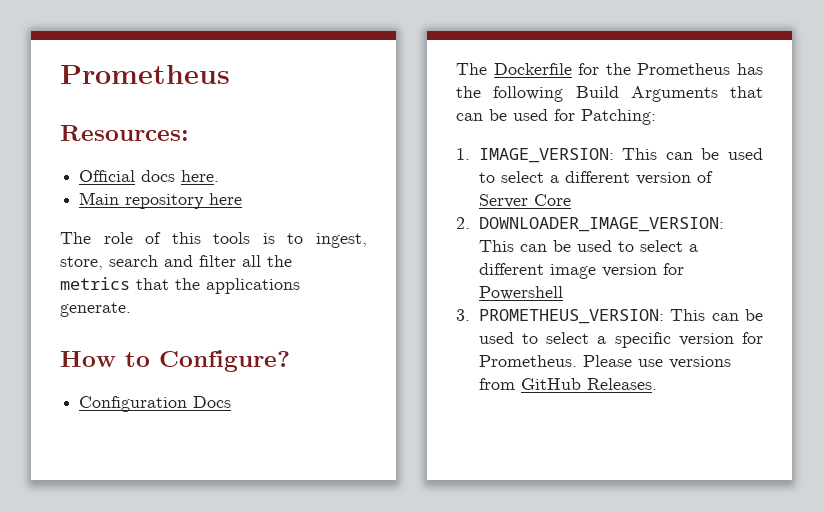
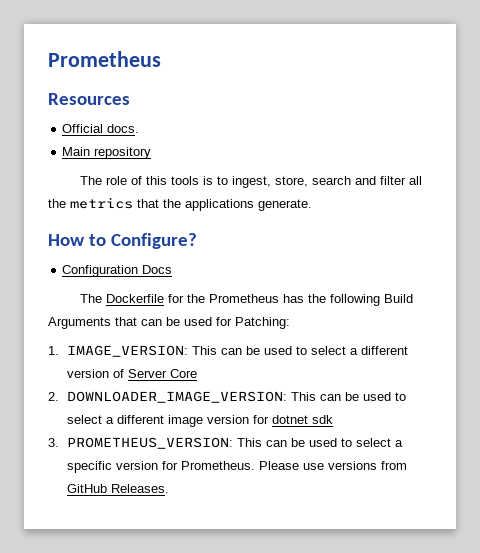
- Resources:
+ Resources
- Official docs here.
+ Official docs.
- Main repository here
+ Main repository
- 2. DOWNLOADER_IMAGE_VERSION: This can be used to select a different image version for Powershell
+ 2. DOWNLOADER_IMAGE_VERSION: This can be used to select a different image version for dotnet sdk

